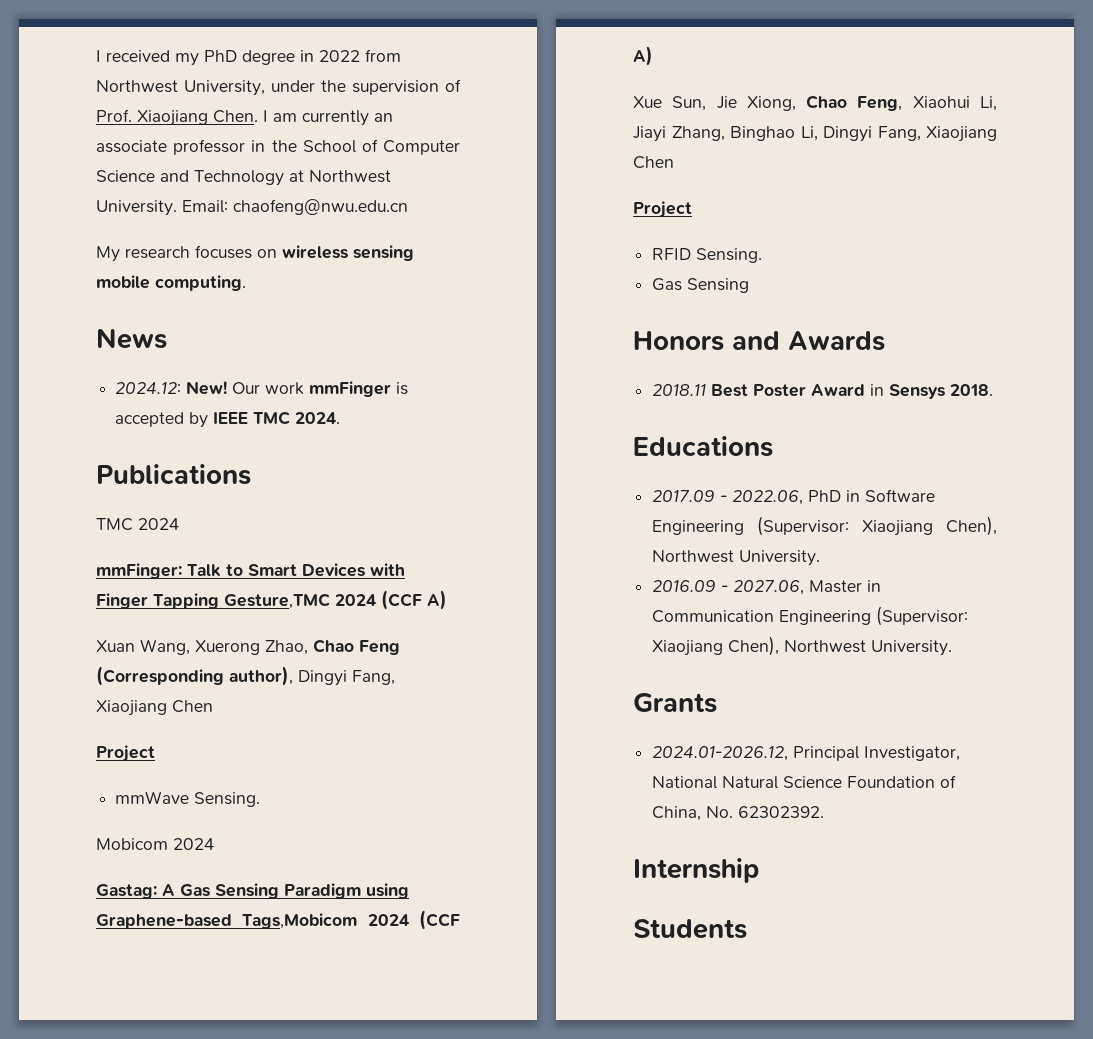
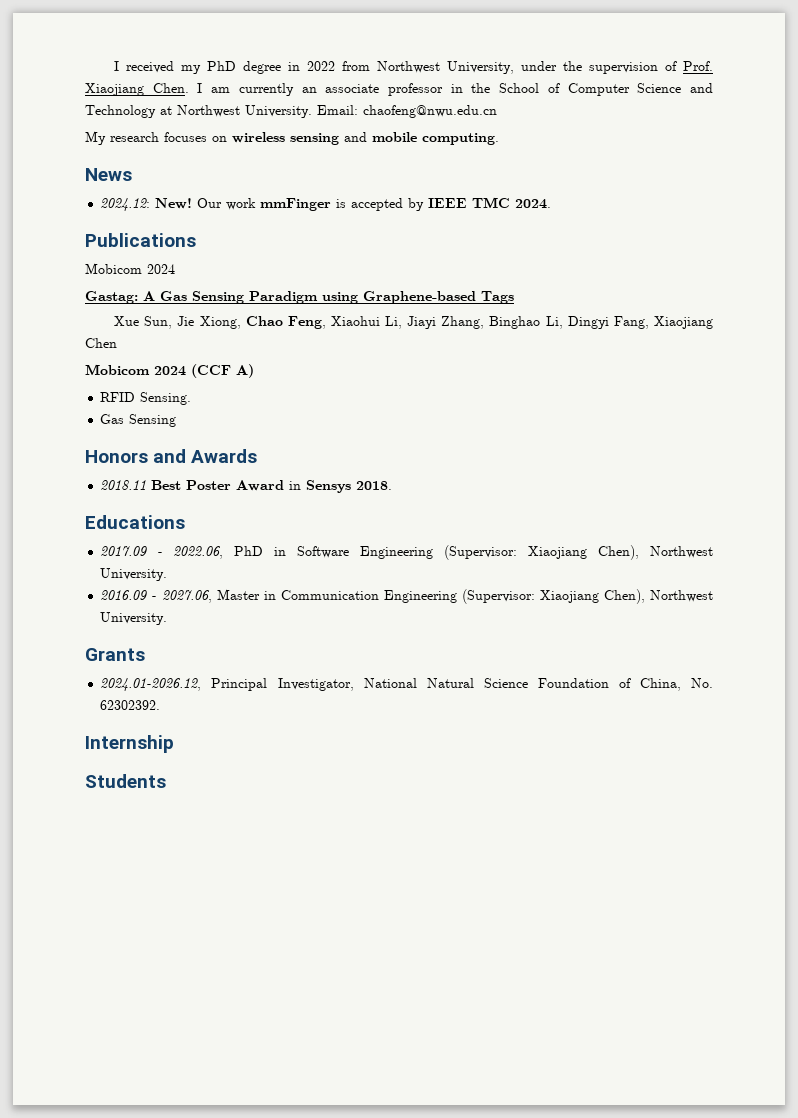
- My research focuses on wireless sensing mobile computing.
+ My research focuses on wireless sensing and mobile computing.
- TMC 2024
- mmFinger: Talk to Smart Devices with Finger Tapping Gesture,TMC 2024 (CCF A)
- Xuan Wang, Xuerong Zhao, Chao Feng (Corresponding author), Dingyi Fang, Xiaojiang Chen
- Project
- mmWave Sensing.
- Gastag: A Gas Sensing Paradigm using Graphene-based Tags,Mobicom 2024 (CCF A)
+ Gastag: A Gas Sensing Paradigm using Graphene-based Tags
  Xue Sun, Jie Xiong, Chao Feng, Xiaohui Li, Jiayi Zhang, Binghao Li, Dingyi Fang, Xiaojiang Chen
- Project
+ Mobicom 2024 (CCF A)

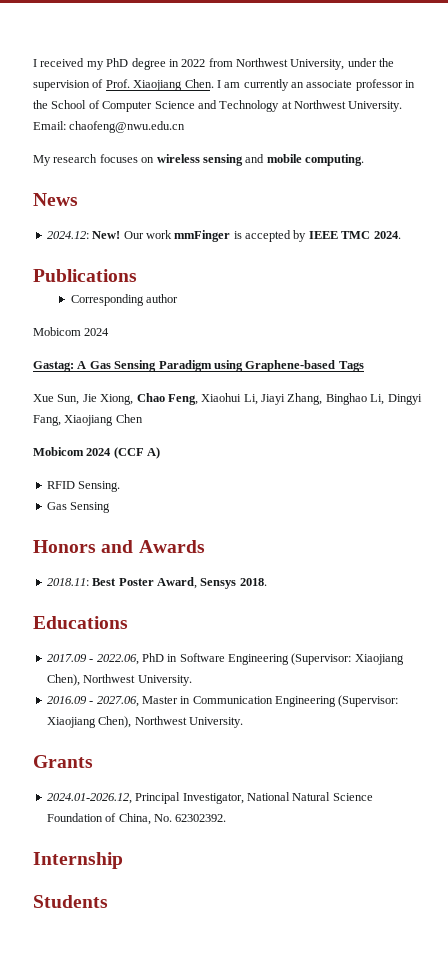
+ Corresponding author
- 2018.11 Best Poster Award in Sensys 2018.
+ 2018.11: Best Poster Award, Sensys 2018.

